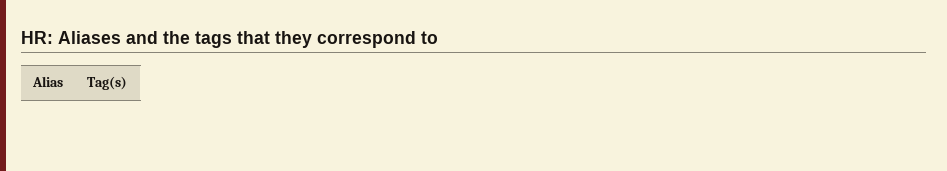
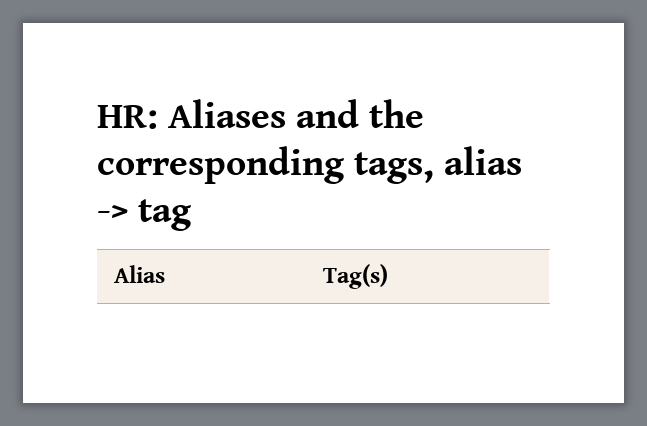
- HR: Aliases and the tags that they correspond to
+ HR: Aliases and the corresponding tags, alias -> tag

